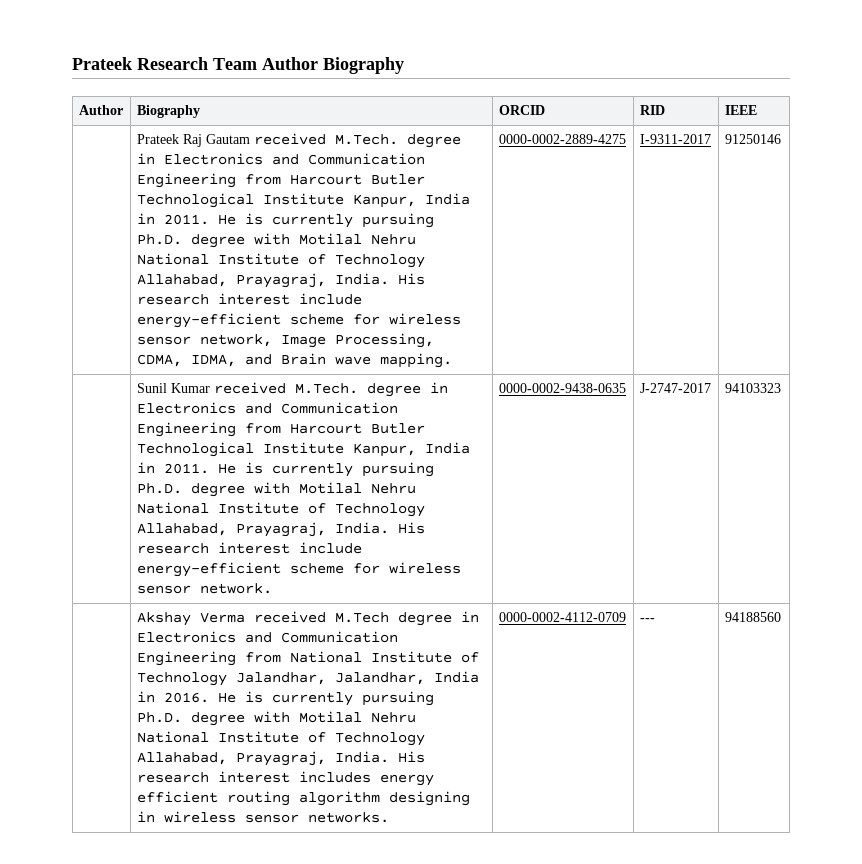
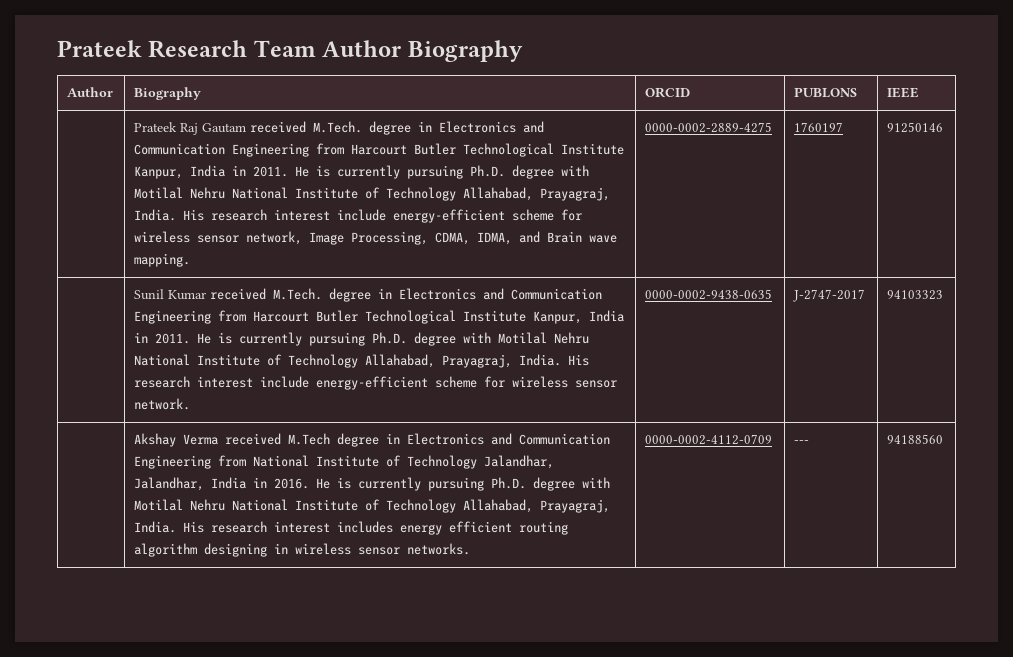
- Author | Biography | ORCID | RID | IEEE
+ Author | Biography | ORCID | PUBLONS | IEEE
- I-9311-2017
+ 1760197

